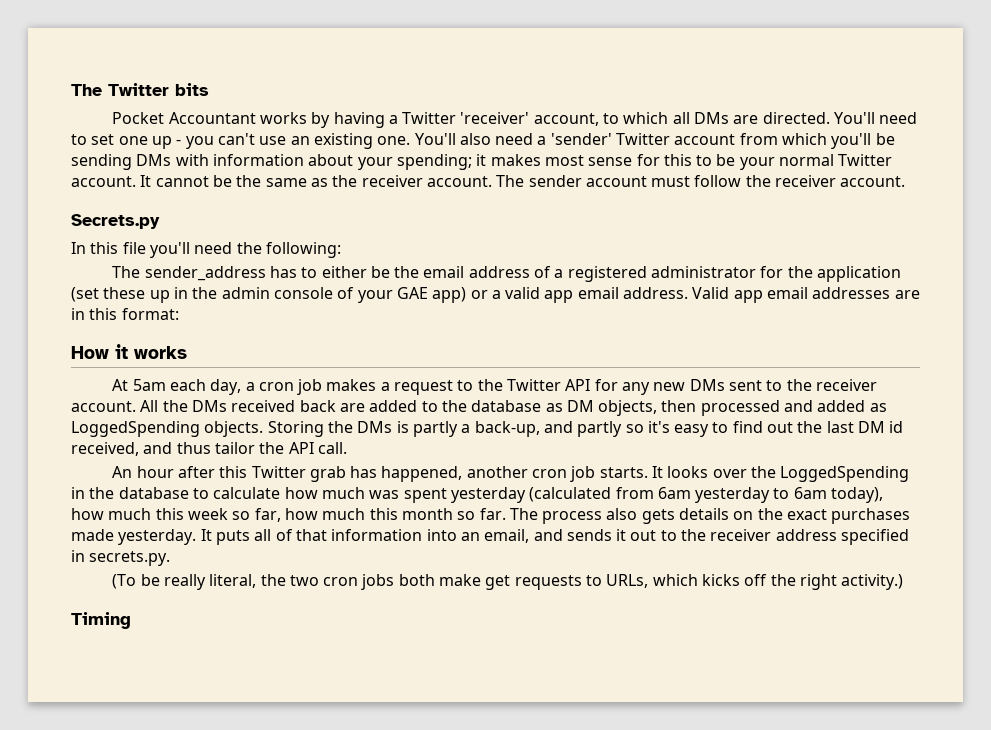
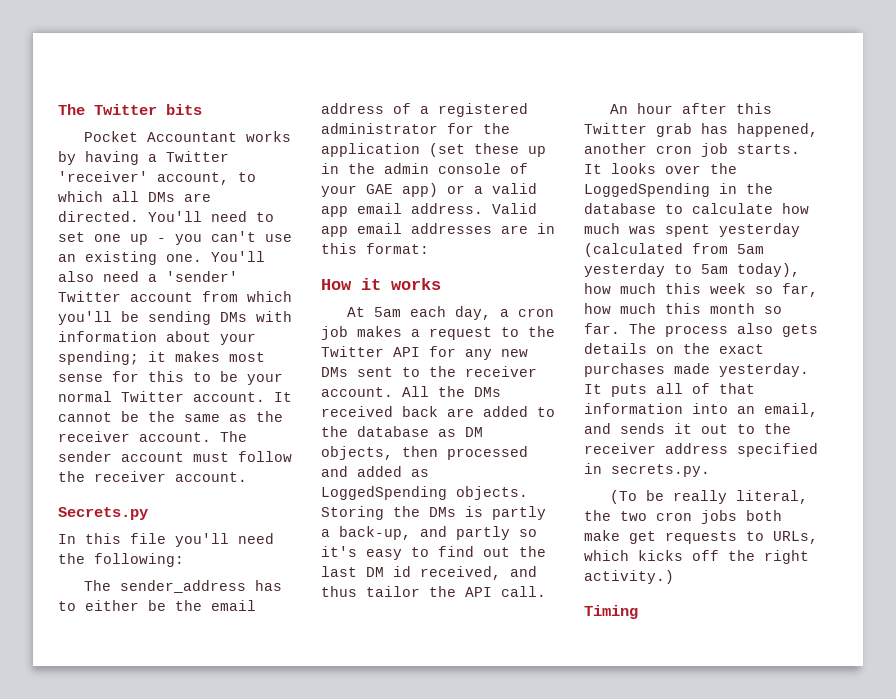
- It looks over the LoggedSpending in the database to calculate how much was spent yesterday (calculated from 6am yesterday to 6am today), how much this week so far, how much this month so far.
+ It looks over the LoggedSpending in the database to calculate how much was spent yesterday (calculated from 5am yesterday to 5am today), how much this week so far, how much this month so far.

